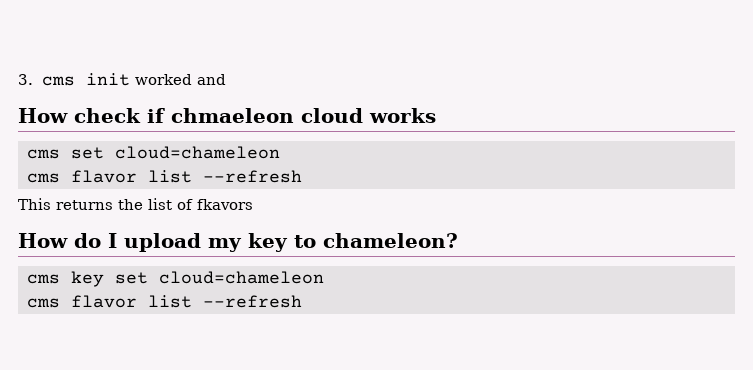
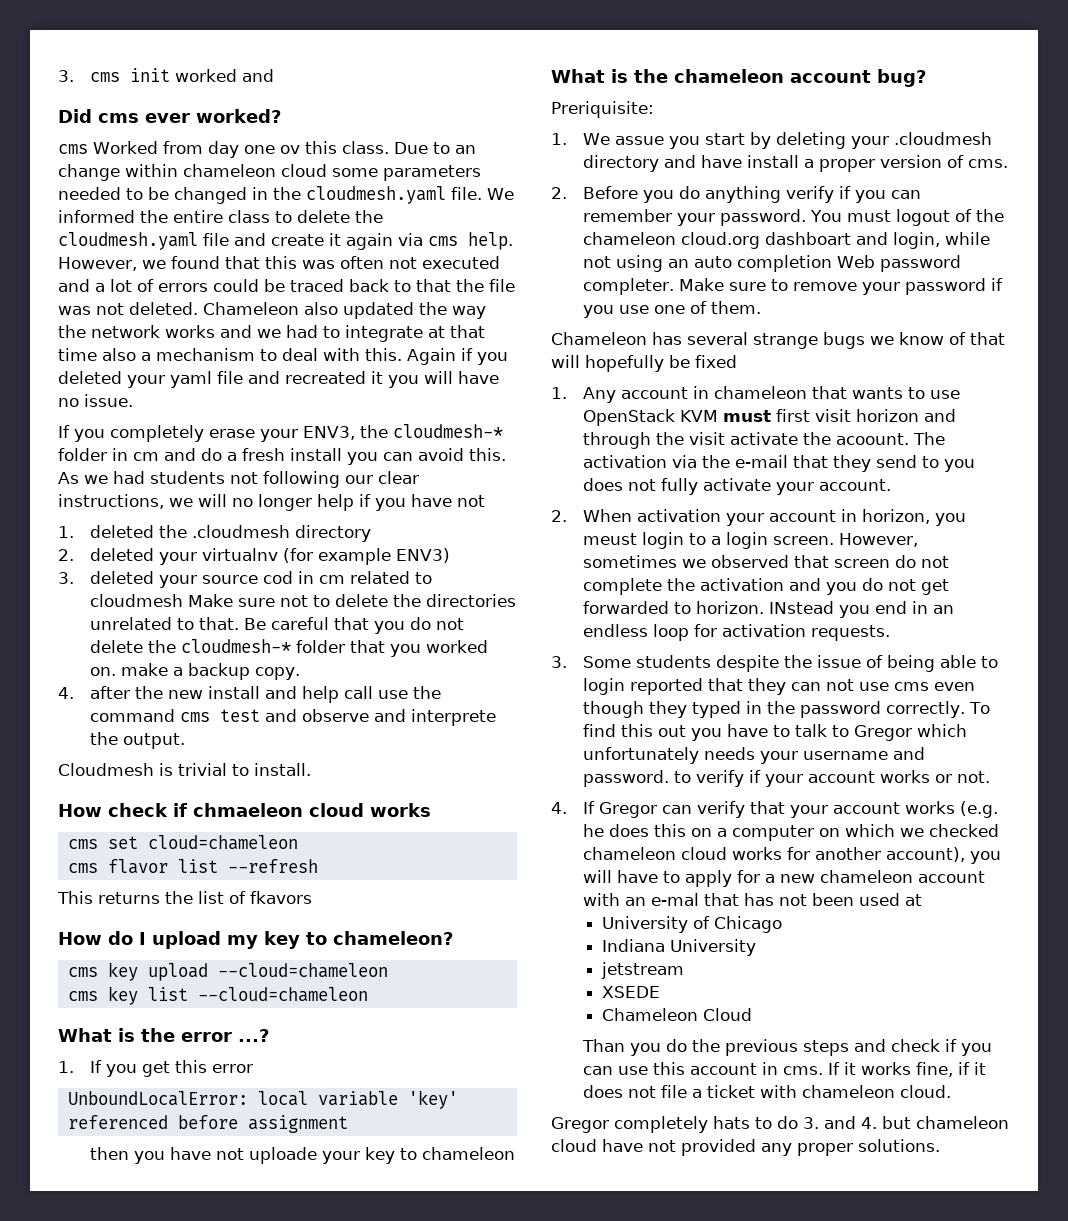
+ Did cms ever worked?
+ cms Worked from day one ov this class. Due to an change within chameleon cloud some parameters needed to be changed in the cloudmesh.yaml file. We informed the entire class to delete the cloudmesh.yaml file and create it again via cms help. However, we found that this was often not executed and a lot of errors could be traced back to that the file was not deleted. Chameleon also updated the way the network works and we had to integrate at that time also a mechanism to deal with this. Again if you deleted your yaml file and recreated it you will have no issue.
+ If you completely erase your ENV3, the cloudmesh-* folder in cm and do a fresh install you can avoid this. As we had students not following our clear instructions, we will no longer help if you have not
+ 1. deleted the .cloudmesh directory
+ 2. deleted your virtualnv (for example ENV3)
+ 3. deleted your source cod in cm related to cloudmesh Make sure not to delete the directories unrelated to that. Be careful that you do not delete the cloudmesh-* folder that you worked on. make a backup copy.
+ 4. after the new install and help call use the command cms test and observe and interprete the output.
+ Cloudmesh is trivial to install.
- cms key set cloud=chameleon
- cms flavor list --refresh
+ cms key upload --cloud=chameleon
+ cms key list --cloud=chameleon
+ What is the error ...?
+ 1. If you get this error
+ UnboundLocalError: local variable 'key' referenced before assignment
+ then you have not uploade your key to chameleon
+ What is the chameleon account bug?
+ Preriquisite:
+ 1. We assue you start by deleting your .cloudmesh directory and have install a proper version of cms.
+ 2. Before you do anything verify if you can remember your password. You must logout of the chameleon cloud.org dashboart and login, while not using an auto completion Web password completer. Make sure to remove your password if you use one of them.
+ Chameleon has several strange bugs we know of that will hopefully be fixed
+ 1. Any account in chameleon that wants to use OpenStack KVM must first visit horizon and through the visit activate the acoount. The activation via the e-mail that they send to you does not fully activate your account.
+ 2. When activation your account in horizon, you meust login to a login screen. However, sometimes we observed that screen do not complete the activation and you do not get forwarded to horizon. INstead you end in an endless loop for activation requests.
+ 3. Some students despite the issue of being able to login reported that they can not use cms even though they typed in the password correctly. To find this out you have to talk to Gregor which unfortunately needs your username and password. to verify if your account works or not.
+ 4. If Gregor can verify that your account works (e.g. he does this on a computer on which we checked chameleon cloud works for another account), you will have to apply for a new chameleon account with an e-mal that has not been used at
+ University of Chicago
+ Indiana University
+ jetstream
+ XSEDE
+ Chameleon Cloud
+ Than you do the previous steps and check if you can use this account in cms. If it works fine, if it does not file a ticket with chameleon cloud.
+ Gregor completely hats to do 3. and 4. but chameleon cloud have not provided any proper solutions.

